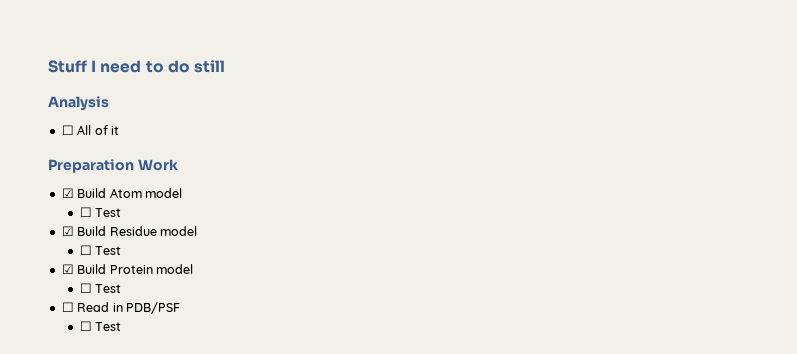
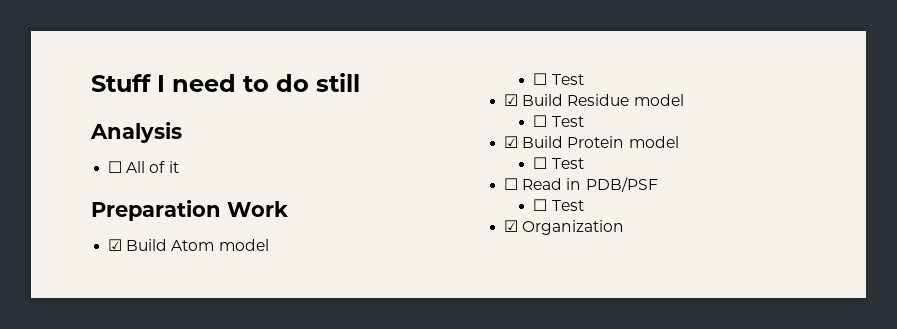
+ ☑ Organization

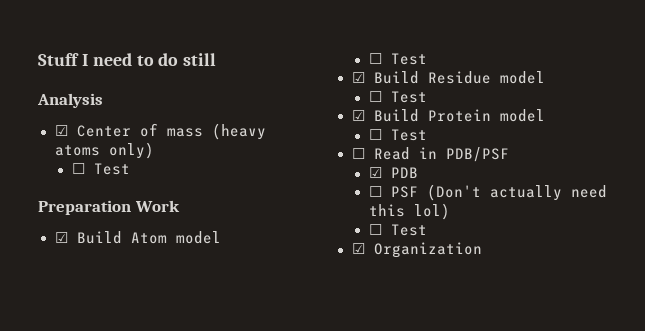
- ☐ All of it
+ ☑ Center of mass (heavy atoms only)
+ ☐ Test
+ ☑ PDB
+ ☐ PSF (Don't actually need this lol)

